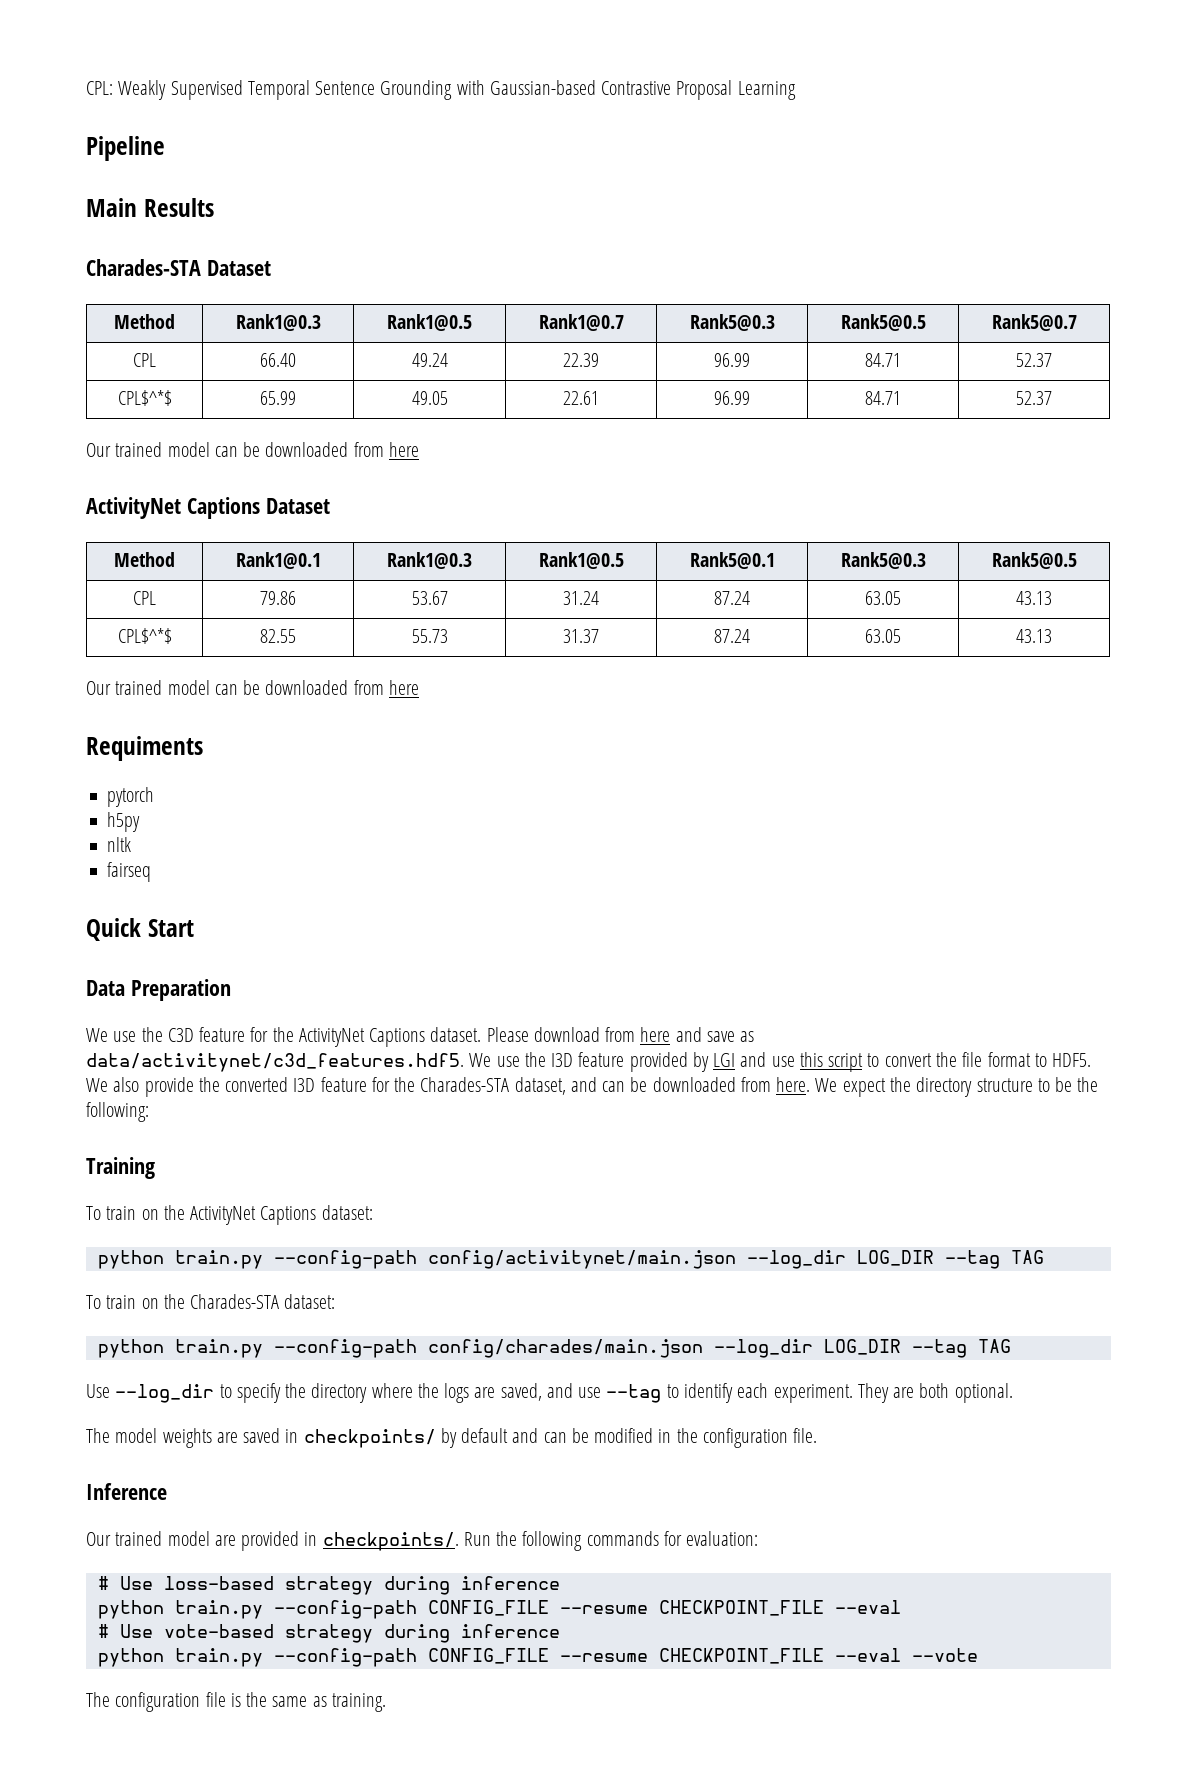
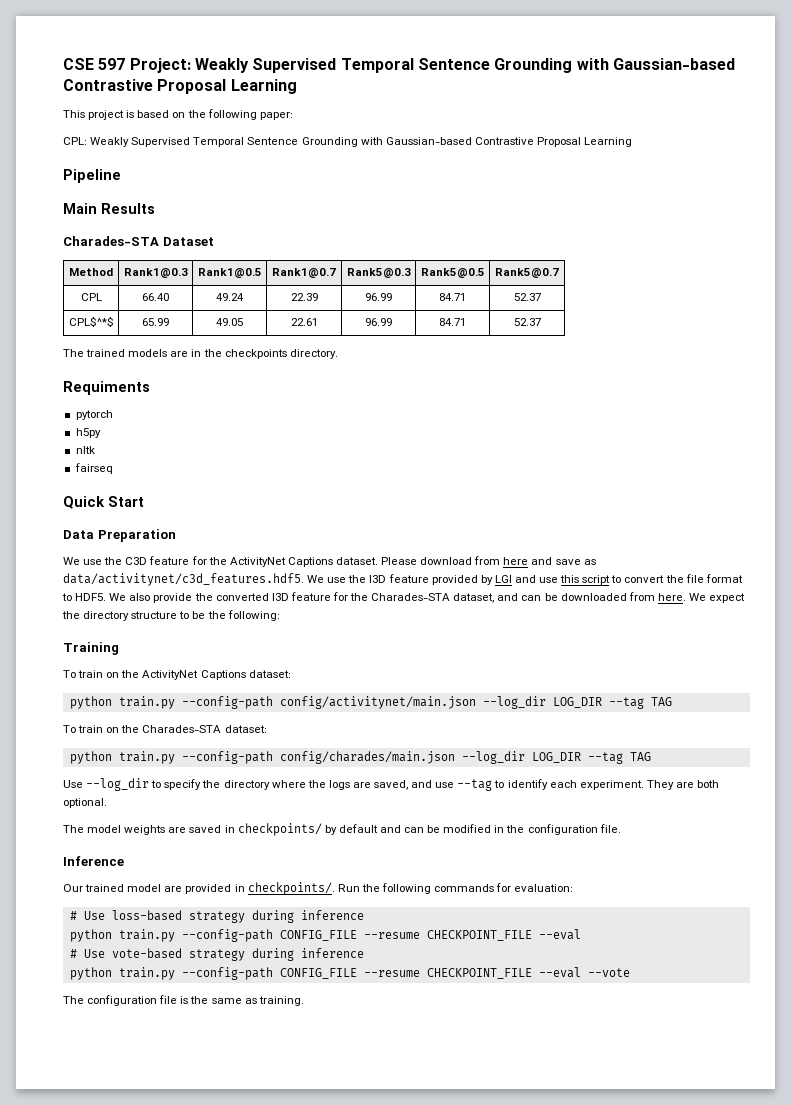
+ CSE 597 Project: Weakly Supervised Temporal Sentence Grounding with Gaussian-based Contrastive Proposal Learning
+ This project is based on the following paper:
  CPL$^*$ | 65.99 | 49.05 | 22.61 | 96.99 | 84.71 | 52.37
- Our trained model can be downloaded from here
- ActivityNet Captions Dataset
- Method | Rank1@0.1 | Rank1@0.3 | Rank1@0.5 | Rank5@0.1 | Rank5@0.3 | Rank5@0.5
- CPL | 79.86 | 53.67 | 31.24 | 87.24 | 63.05 | 43.13
- CPL$^*$ | 82.55 | 55.73 | 31.37 | 87.24 | 63.05 | 43.13
- Our trained model can be downloaded from here
+ The trained models are in the checkpoints directory.

